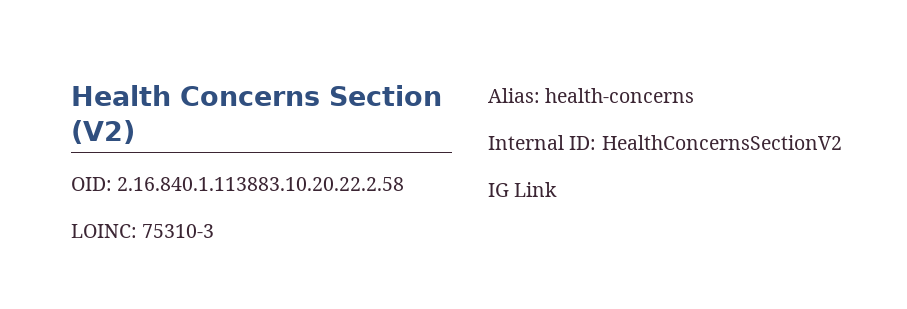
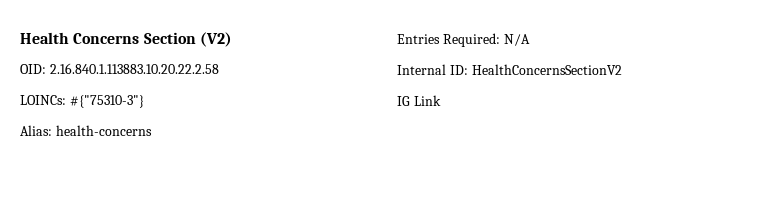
- LOINC: 75310-3
+ LOINCs: #{"75310-3"}
+ Entries Required: N/A

